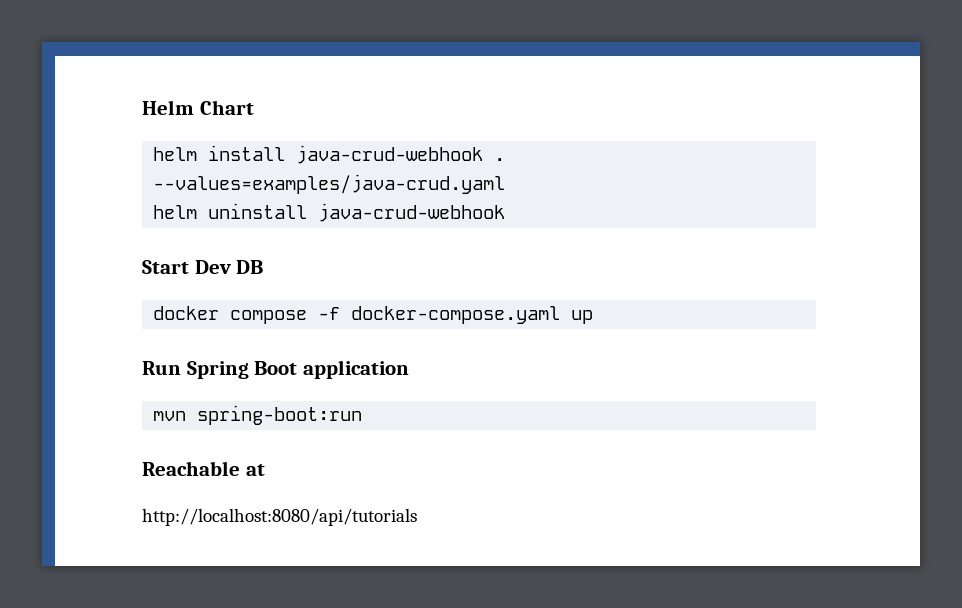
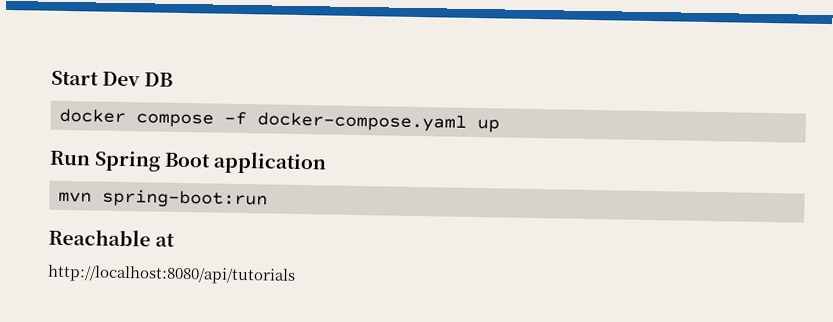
- Helm Chart
- helm install java-crud-webhook . --values=examples/java-crud.yaml
- helm uninstall java-crud-webhook

